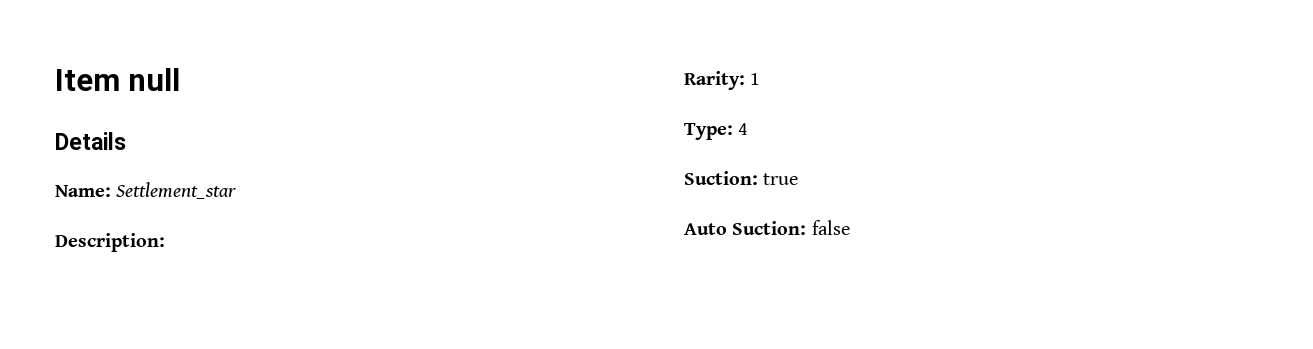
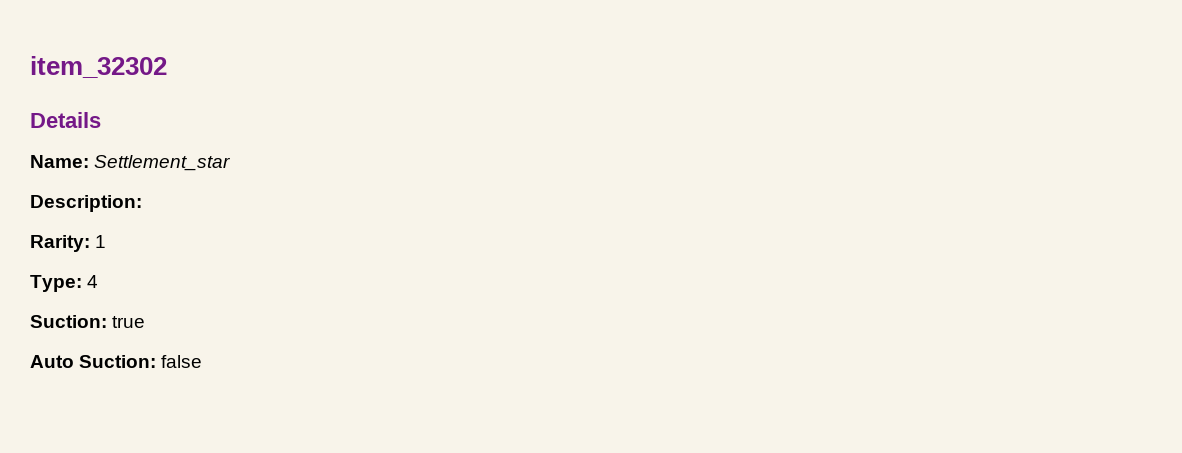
- Item null
+ item_32302

